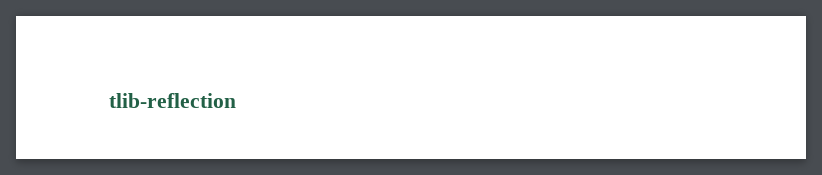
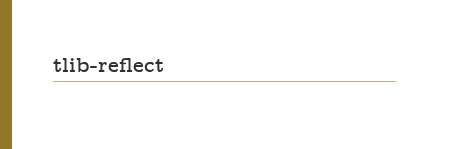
- tlib-reflection
+ tlib-reflect

